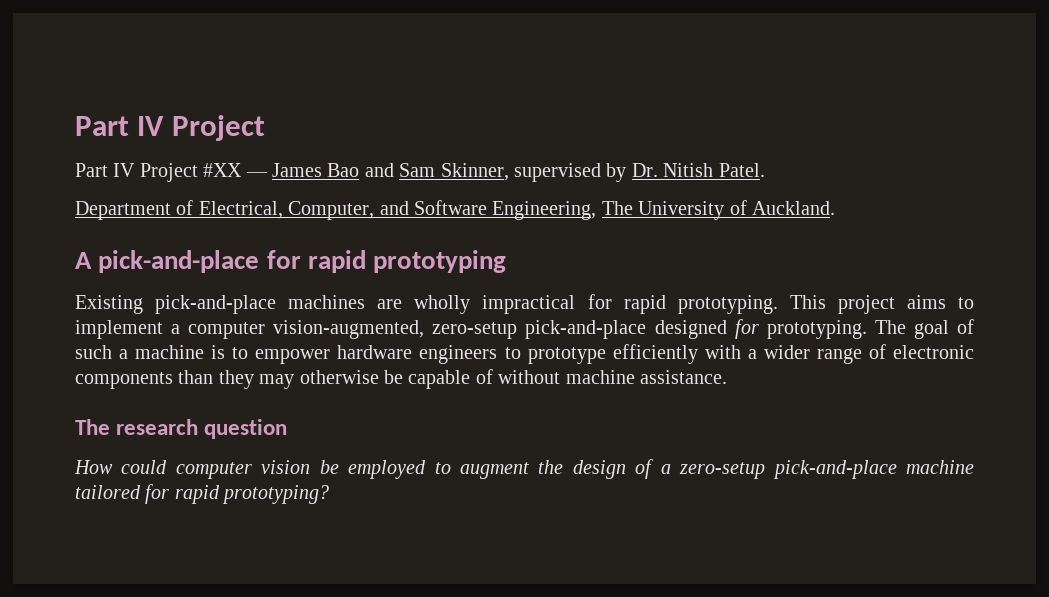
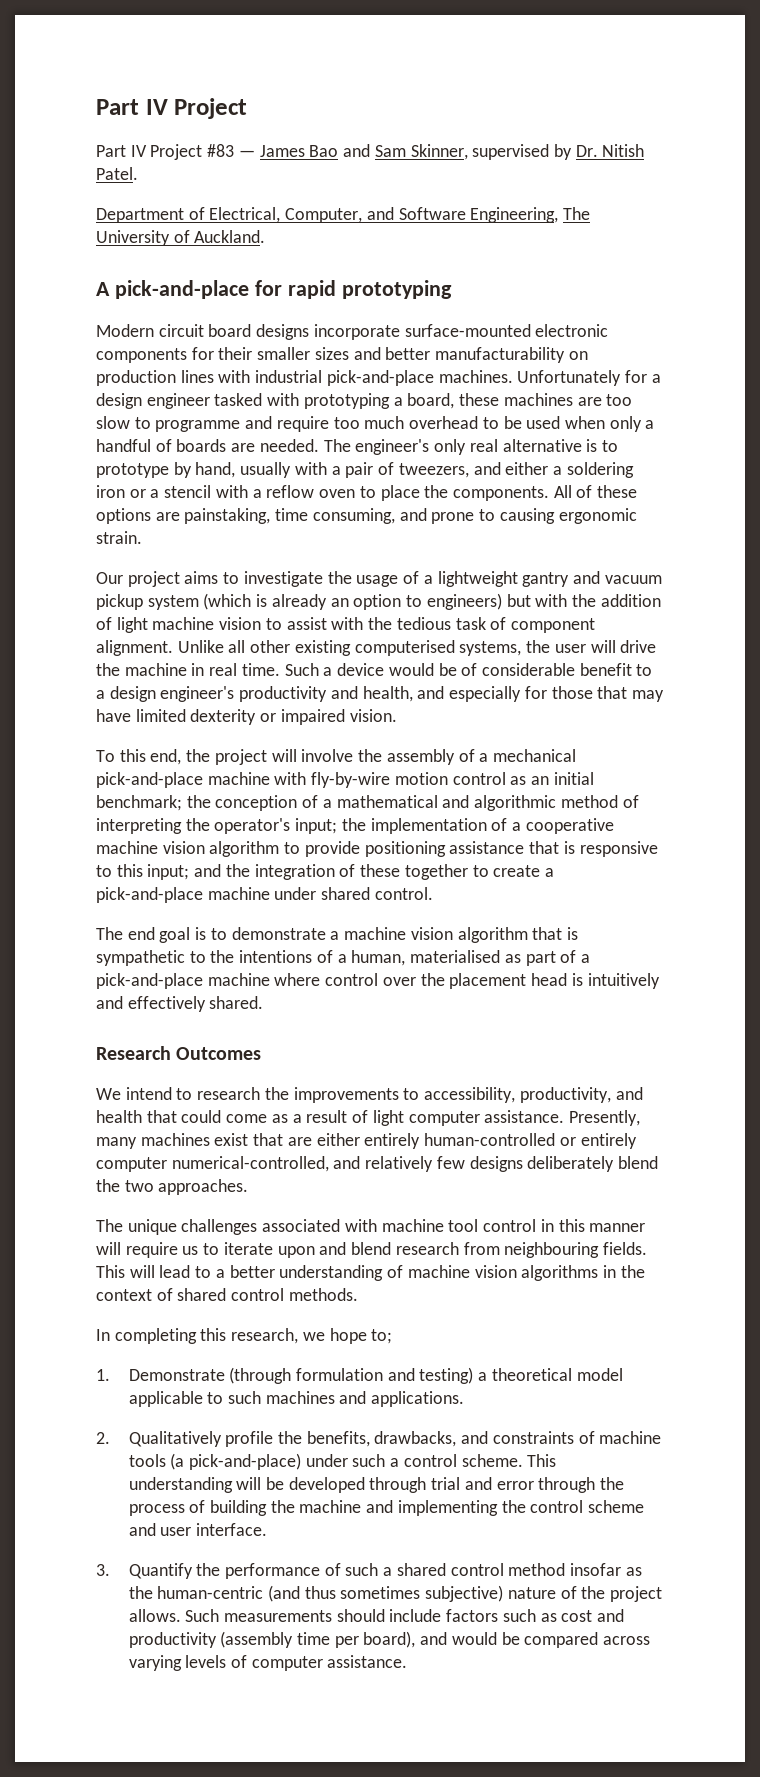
- Part IV Project #XX — James Bao and Sam Skinner, supervised by Dr. Nitish Patel.
+ Part IV Project #83 — James Bao and Sam Skinner, supervised by Dr. Nitish Patel.
- Existing pick-and-place machines are wholly impractical for rapid prototyping. This project aims to implement a computer vision-augmented, zero-setup pick-and-place designed for prototyping. The goal of such a machine is to empower hardware engineers to prototype efficiently with a wider range of electronic components than they may otherwise be capable of without machine assistance.
- The research question
- How could computer vision be employed to augment the design of a zero-setup pick-and-place machine tailored for rapid prototyping?
+ Modern circuit board designs incorporate surface-mounted electronic components for their smaller sizes and better manufacturability on production lines with industrial pick-and-place machines. Unfortunately for a design engineer tasked with prototyping a board, these machines are too slow to programme and require too much overhead to be used when only a handful of boards are needed. The engineer's only real alternative is to prototype by hand, usually with a pair of tweezers, and either a soldering iron or a stencil with a reflow oven to place the components. All of these options are painstaking, time consuming, and prone to causing ergonomic strain.
+ Our project aims to investigate the usage of a lightweight gantry and vacuum pickup system (which is already an option to engineers) but with the addition of light machine vision to assist with the tedious task of component alignment. Unlike all other existing computerised systems, the user will drive the machine in real time. Such a device would be of considerable benefit to a design engineer's productivity and health, and especially for those that may have limited dexterity or impaired vision.
+ To this end, the project will involve the assembly of a mechanical pick-and-place machine with fly-by-wire motion control as an initial benchmark; the conception of a mathematical and algorithmic method of interpreting the operator's input; the implementation of a cooperative machine vision algorithm to provide positioning assistance that is responsive to this input; and the integration of these together to create a pick-and-place machine under shared control.
+ The end goal is to demonstrate a machine vision algorithm that is sympathetic to the intentions of a human, materialised as part of a pick-and-place machine where control over the placement head is intuitively and effectively shared.
+ Research Outcomes
+ We intend to research the improvements to accessibility, productivity, and health that could come as a result of light computer assistance. Presently, many machines exist that are either entirely human-controlled or entirely computer numerical-controlled, and relatively few designs deliberately blend the two approaches.
+ The unique challenges associated with machine tool control in this manner will require us to iterate upon and blend research from neighbouring fields. This will lead to a better understanding of machine vision algorithms in the context of shared control methods.
+ In completing this research, we hope to;
+ 1. Demonstrate (through formulation and testing) a theoretical model applicable to such machines and applications.
+ 2. Qualitatively profile the benefits, drawbacks, and constraints of machine tools (a pick-and-place) under such a control scheme. This understanding will be developed through trial and error through the process of building the machine and implementing the control scheme and user interface.
+ 3. Quantify the performance of such a shared control method insofar as the human-centric (and thus sometimes subjective) nature of the project allows. Such measurements should include factors such as cost and productivity (assembly time per board), and would be compared across varying levels of computer assistance.

